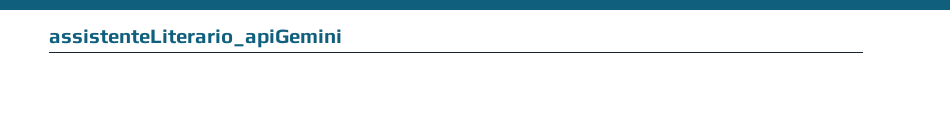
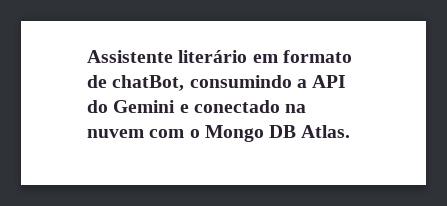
- assistenteLiterario_apiGemini
+ Assistente literário em formato de chatBot, consumindo a API do Gemini e conectado na nuvem com o Mongo DB Atlas.

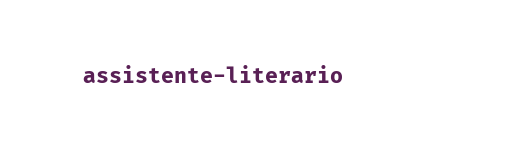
- Assistente literário em formato de chatBot, consumindo a API do Gemini e conectado na nuvem com o Mongo DB Atlas.
+ assistente-literario

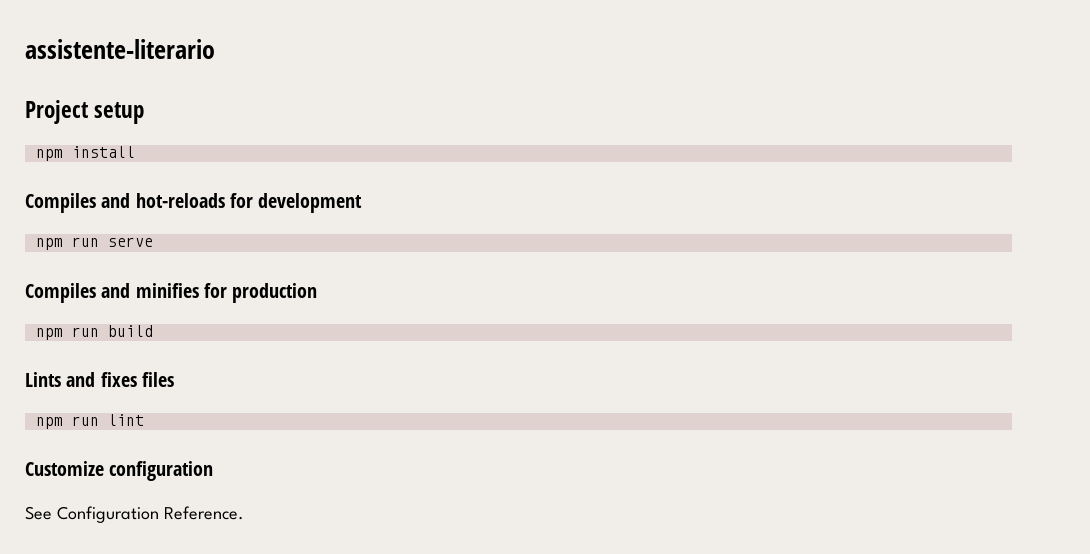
+ Project setup
+ npm install
+ Compiles and hot-reloads for development
+ npm run serve
+ Compiles and minifies for production
+ npm run build
+ Lints and fixes files
+ npm run lint
+ Customize configuration
+ See Configuration Reference.

